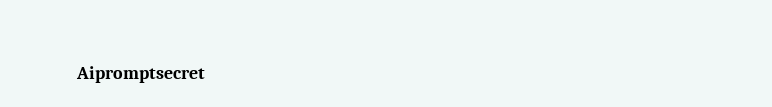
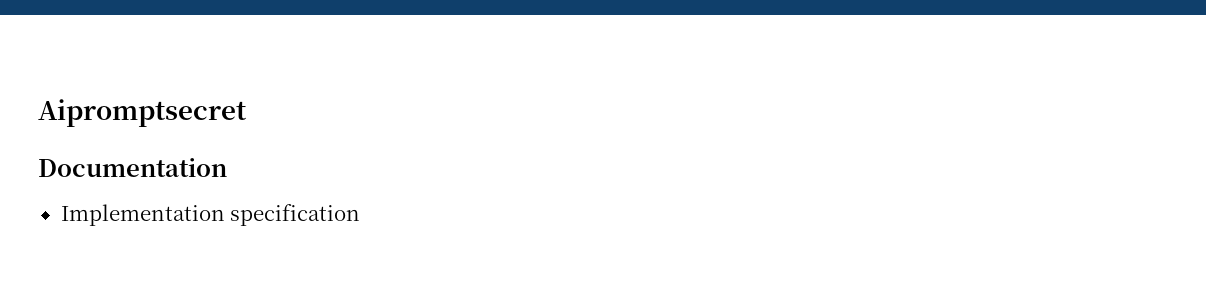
+ Documentation
+ Implementation specification

